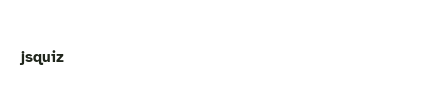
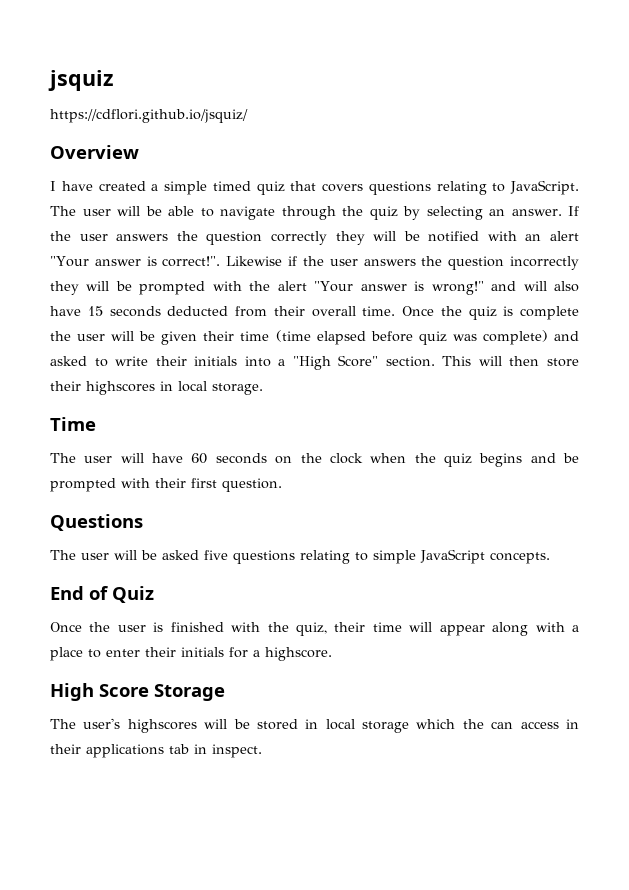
+ https://cdflori.github.io/jsquiz/
+ Overview
+ I have created a simple timed quiz that covers questions relating to JavaScript. The user will be able to navigate through the quiz by selecting an answer. If the user answers the question correctly they will be notified with an alert "Your answer is correct!". Likewise if the user answers the question incorrectly they will be prompted with the alert "Your answer is wrong!" and will also have 15 seconds deducted from their overall time. Once the quiz is complete the user will be given their time (time elapsed before quiz was complete) and asked to write their initials into a "High Score" section. This will then store their highscores in local storage.
+ Time
+ The user will have 60 seconds on the clock when the quiz begins and be prompted with their first question.
+ Questions
+ The user will be asked five questions relating to simple JavaScript concepts.
+ End of Quiz
+ Once the user is finished with the quiz, their time will appear along with a place to enter their initials for a highscore.
+ High Score Storage
+ The user's highscores will be stored in local storage which the can access in their applications tab in inspect.

